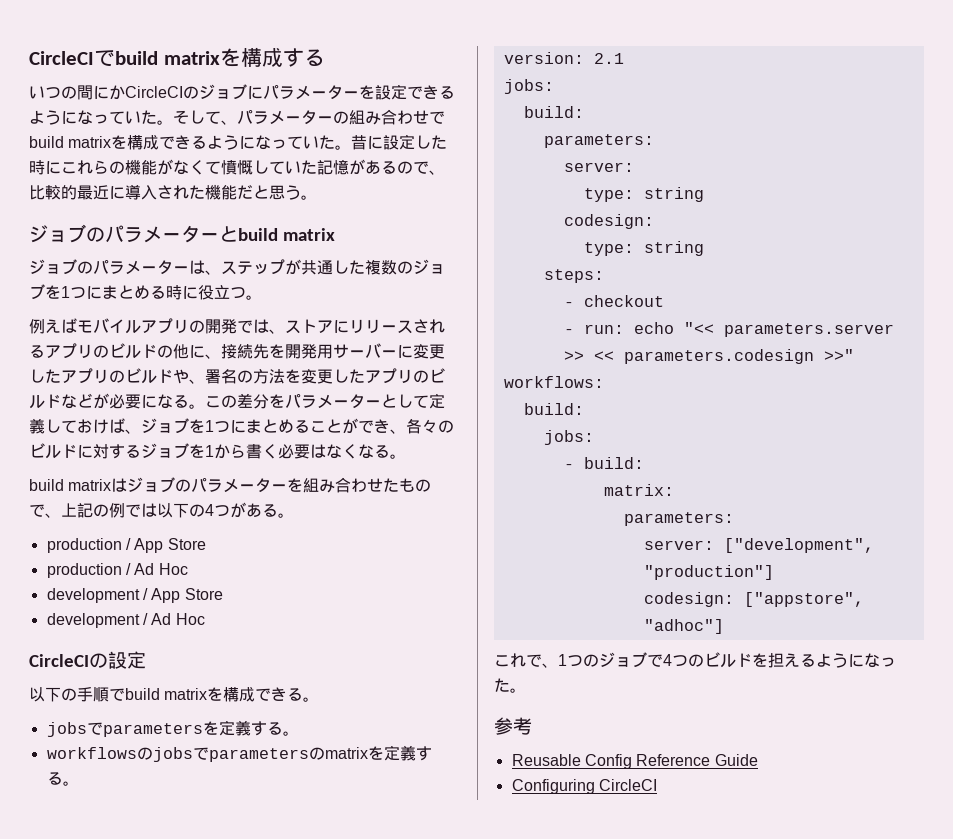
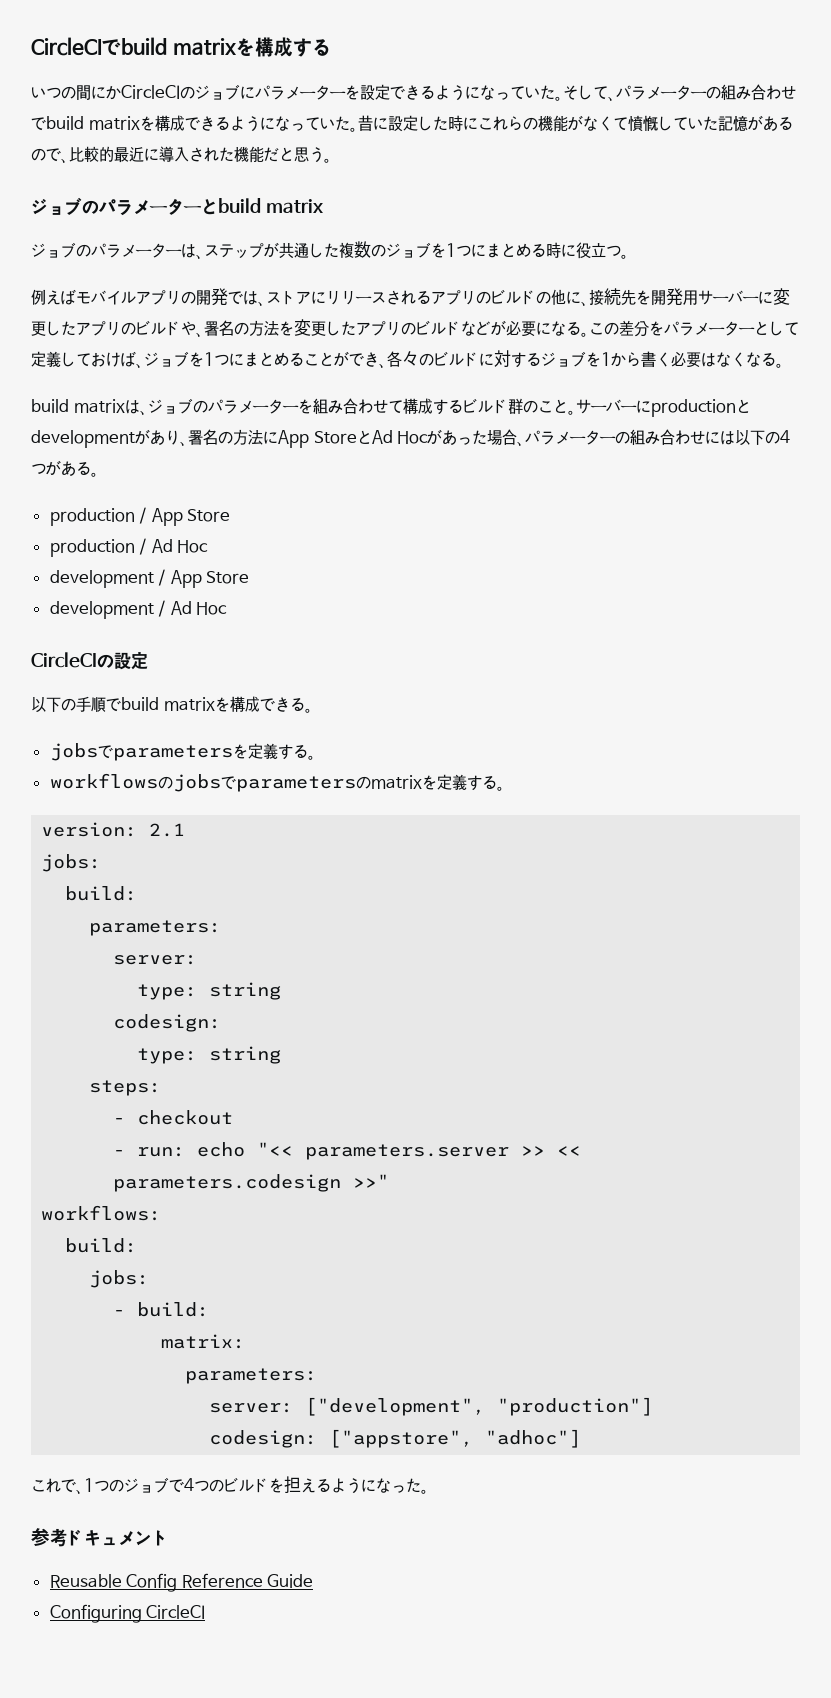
- build matrixはジョブのパラメーターを組み合わせたもので、上記の例では以下の4つがある。
+ build matrixは、ジョブのパラメーターを組み合わせて構成するビルド群のこと。サーバーにproductionとdevelopmentがあり、署名の方法にApp StoreとAd Hocがあった場合、パラメーターの組み合わせには以下の4つがある。
- 参考
+ 参考ドキュメント

